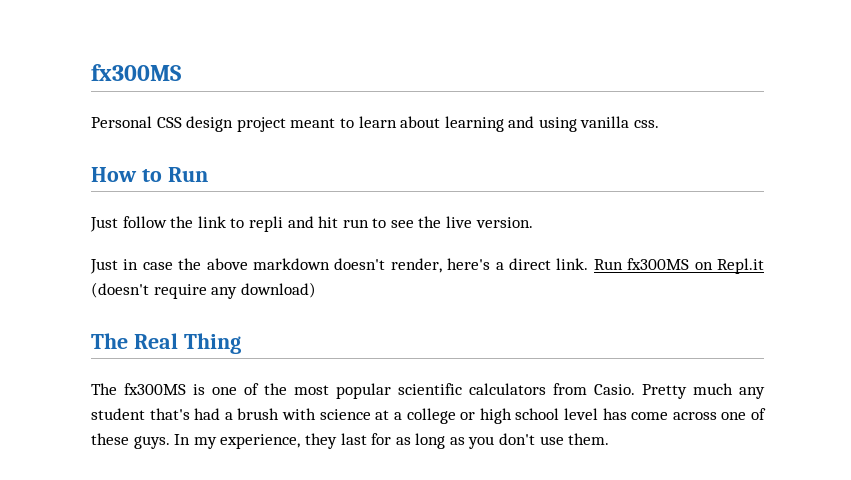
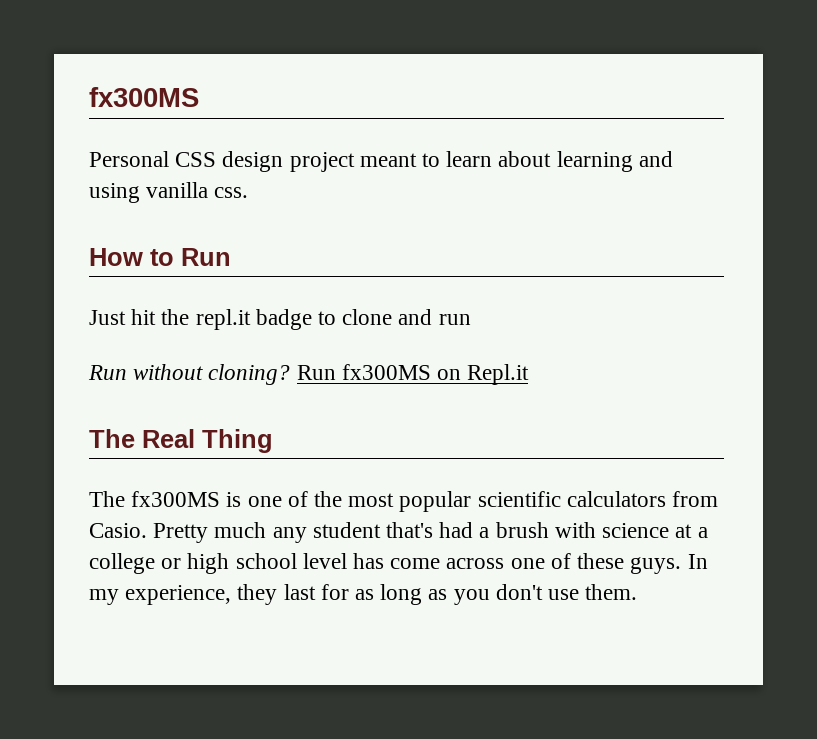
- Just follow the link to repli and hit run to see the live version.
- Just in case the above markdown doesn't render, here's a direct link.
+ Just hit the repl.it badge to clone and run
+ Run without cloning?
- Run fx300MS on Repl.it (doesn't require any download)
+ Run fx300MS on Repl.it

